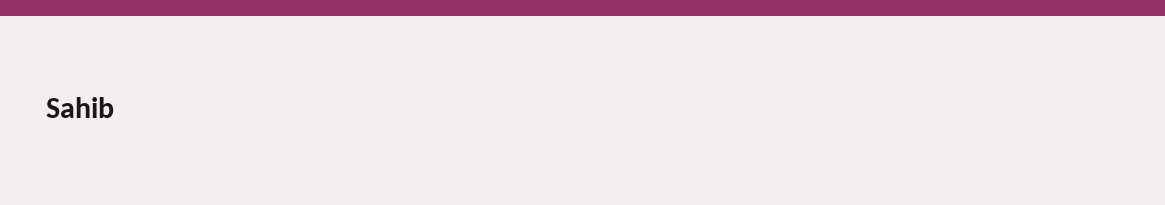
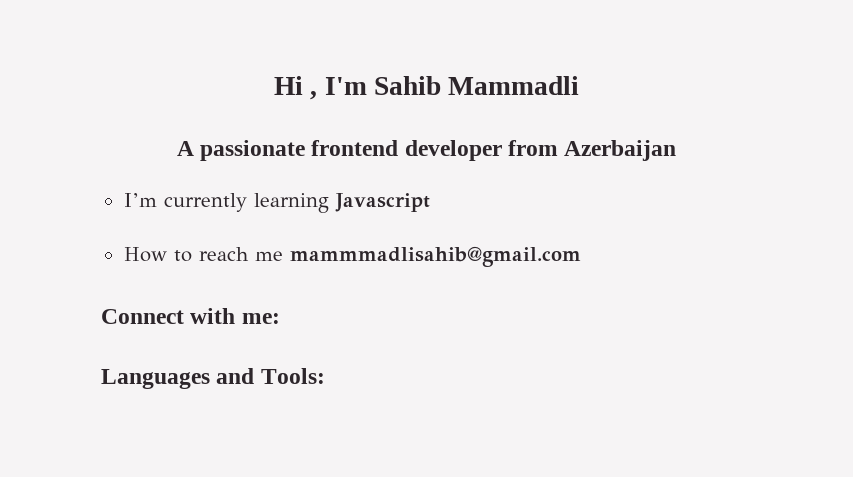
- Sahib
+ Hi , I'm Sahib Mammadli
+ A passionate frontend developer from Azerbaijan
+ I’m currently learning Javascript
+ How to reach me mammmadlisahib@gmail.com
+ Connect with me:
+ Languages and Tools:

